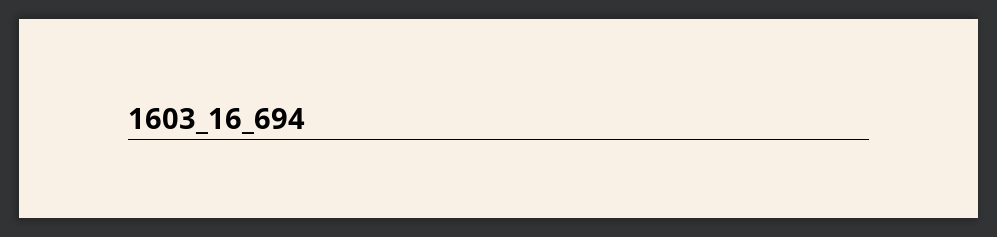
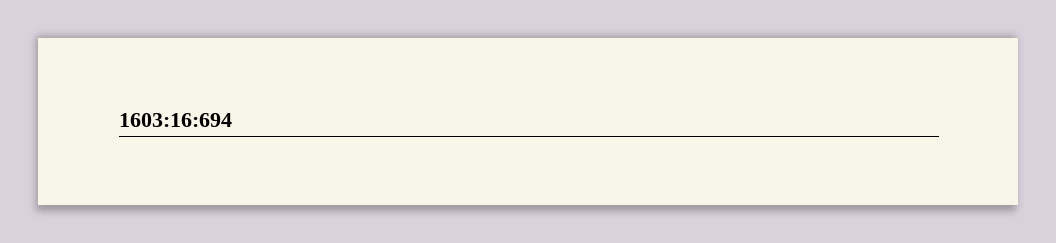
- 1603_16_694
+ 1603:16:694

